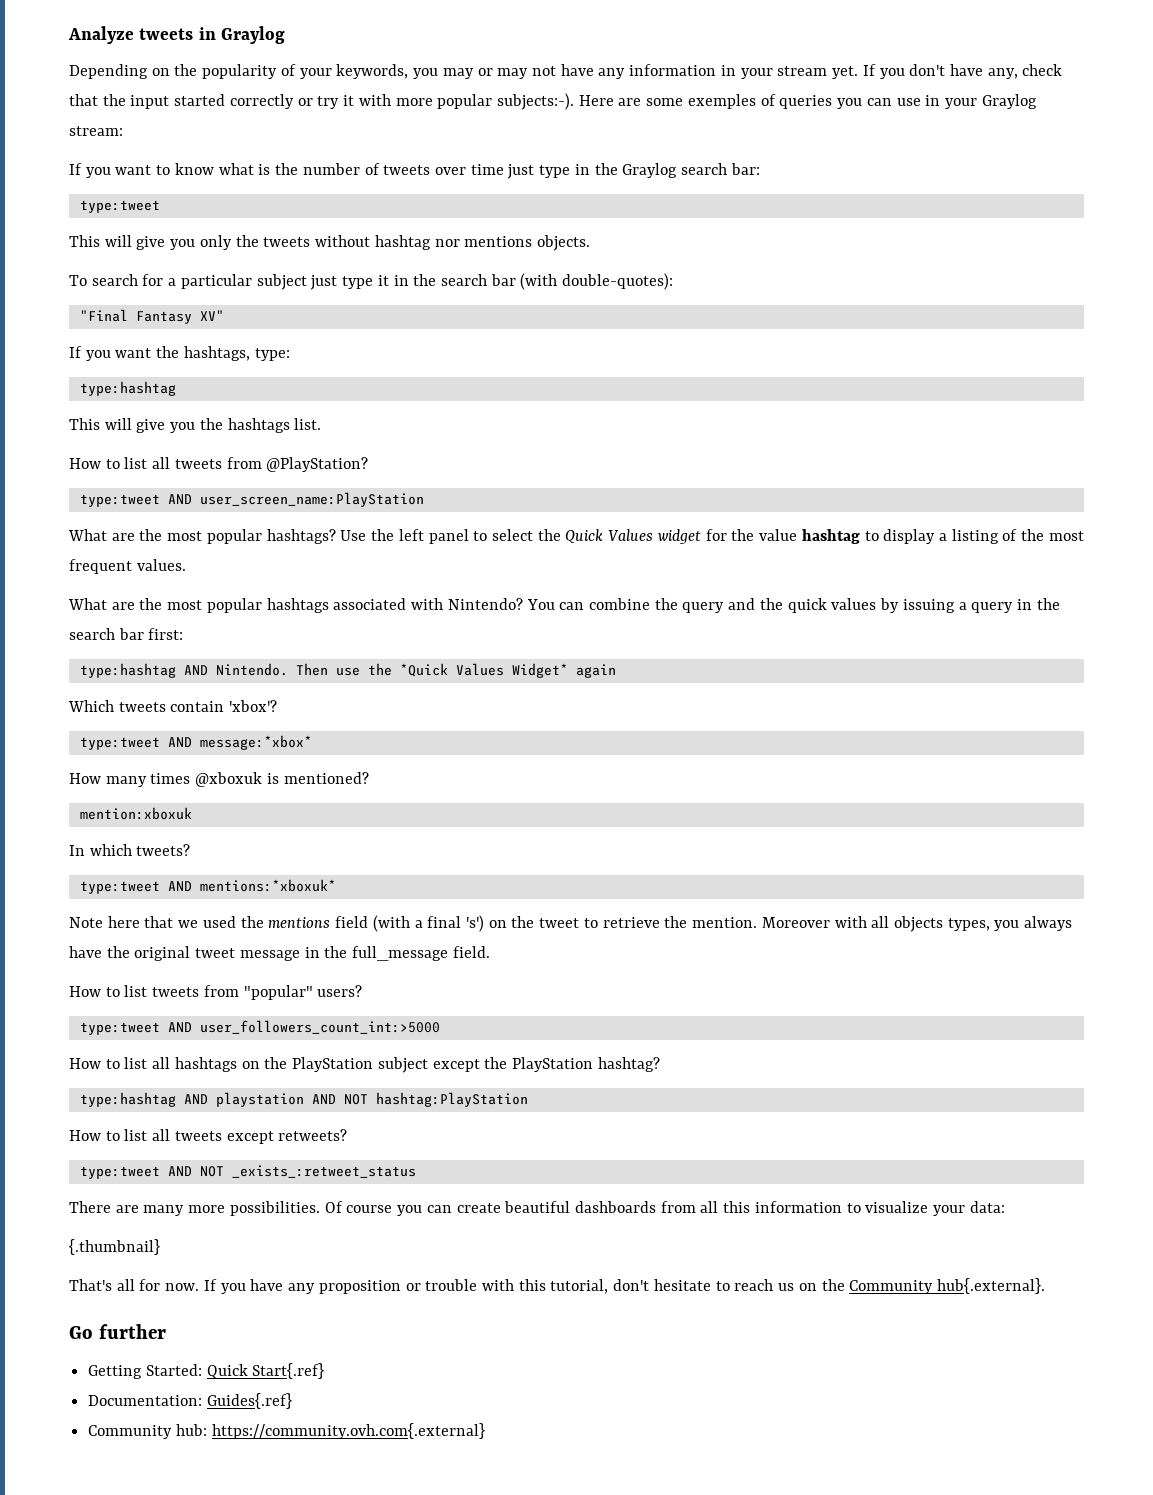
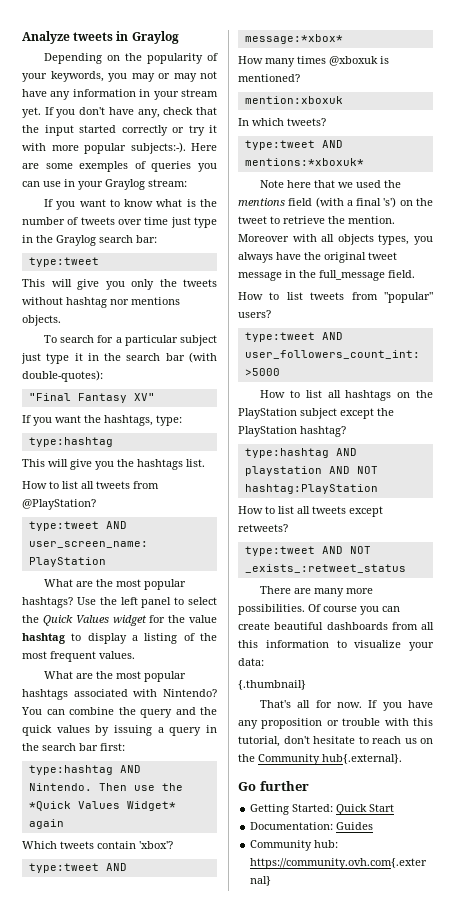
- Getting Started: Quick Start{.ref}
+ Getting Started: Quick Start
- Documentation: Guides{.ref}
+ Documentation: Guides

